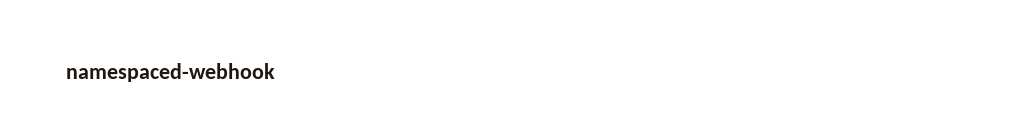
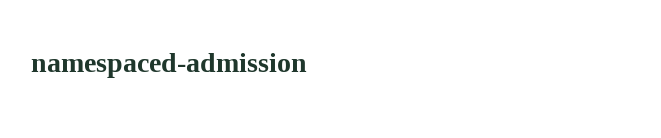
- namespaced-webhook
+ namespaced-admission

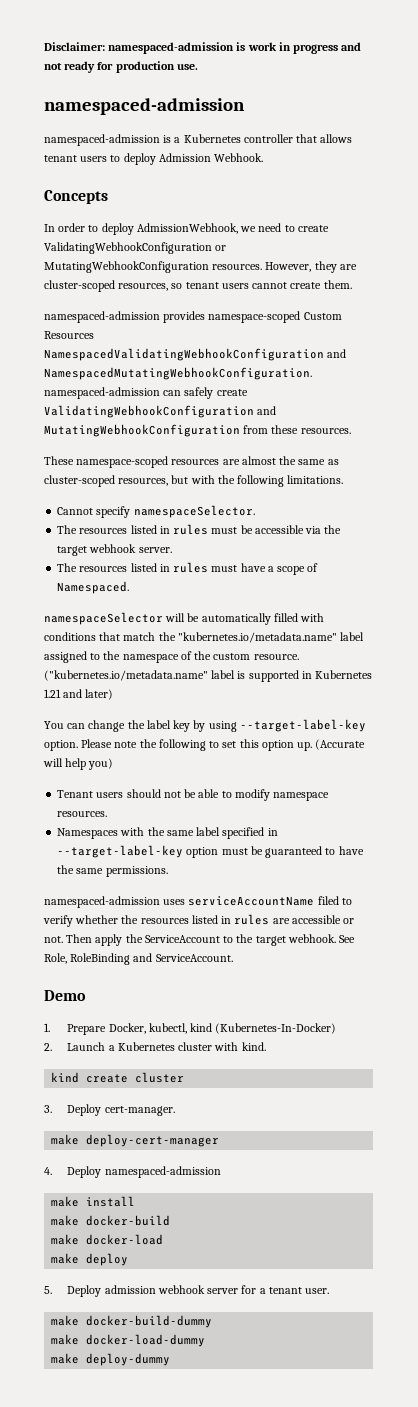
+ Disclaimer: namespaced-admission is work in progress and not ready for production use.
  namespaced-admission
+ namespaced-admission is a Kubernetes controller that allows tenant users to deploy Admission Webhook.
+ Concepts
+ In order to deploy AdmissionWebhook, we need to create ValidatingWebhookConfiguration or MutatingWebhookConfiguration resources. However, they are cluster-scoped resources, so tenant users cannot create them.
+ namespaced-admission provides namespace-scoped Custom Resources NamespacedValidatingWebhookConfiguration and NamespacedMutatingWebhookConfiguration. namespaced-admission can safely create ValidatingWebhookConfiguration and MutatingWebhookConfiguration from these resources.
+ These namespace-scoped resources are almost the same as cluster-scoped resources, but with the following limitations.
+ Cannot specify namespaceSelector.
+ The resources listed in rules must be accessible via the target webhook server.
+ The resources listed in rules must have a scope of Namespaced.
+ namespaceSelector will be automatically filled with conditions that match the "kubernetes.io/metadata.name" label assigned to the namespace of the custom resource. ("kubernetes.io/metadata.name" label is supported in Kubernetes 1.21 and later)
+ You can change the label key by using --target-label-key option. Please note the following to set this option up. (Accurate will help you)
+ Tenant users should not be able to modify namespace resources.
+ Namespaces with the same label specified in --target-label-key option must be guaranteed to have the same permissions.
+ namespaced-admission uses serviceAccountName filed to verify whether the resources listed in rules are accessible or not. Then apply the ServiceAccount to the target webhook. See Role, RoleBinding and ServiceAccount.
+ Demo
+ 1. Prepare Docker, kubectl, kind (Kubernetes-In-Docker)
+ 2. Launch a Kubernetes cluster with kind.
+ kind create cluster
+ 3. Deploy cert-manager.
+ make deploy-cert-manager
+ 4. Deploy namespaced-admission
+ make install
+ make docker-build
+ make docker-load
+ make deploy
+ 5. Deploy admission webhook server for a tenant user.
+ make docker-build-dummy
+ make docker-load-dummy
+ make deploy-dummy

